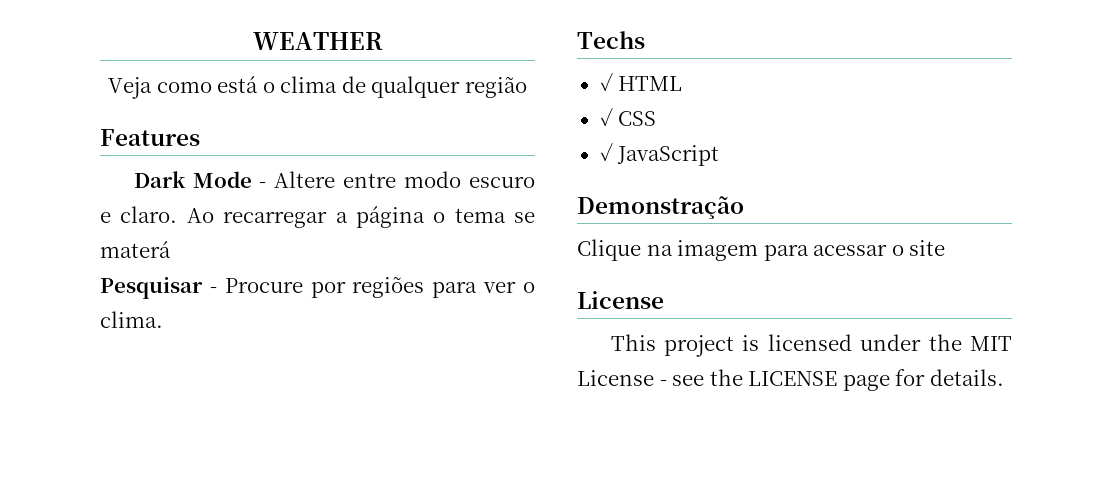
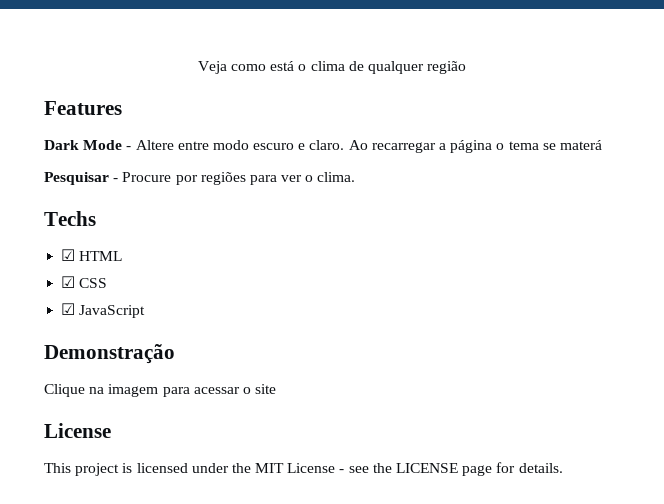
- WEATHER
- ✓ HTML
+ ☑ HTML
- ✓ CSS
+ ☑ CSS
- ✓ JavaScript
+ ☑ JavaScript

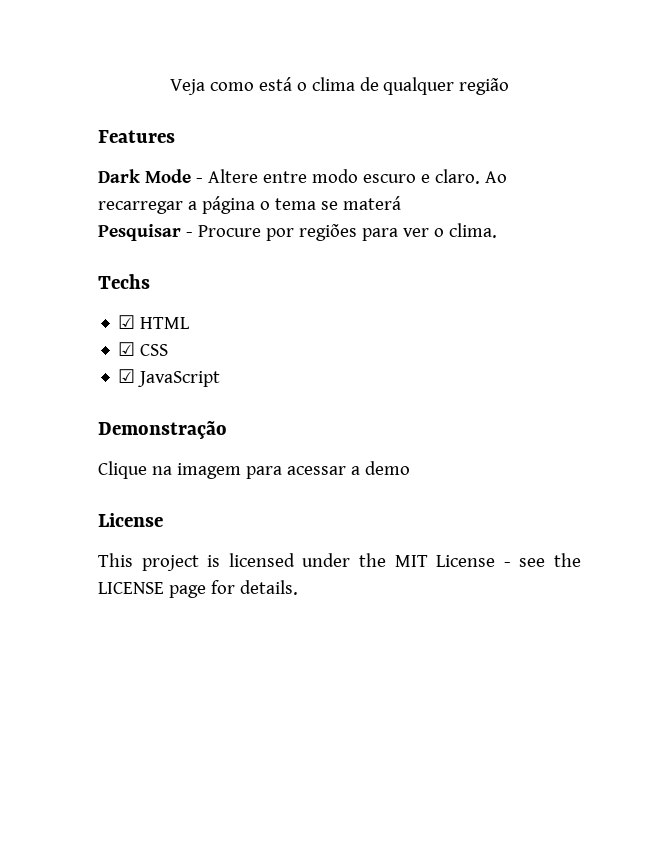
- Clique na imagem para acessar o site
+ Clique na imagem para acessar a demo

